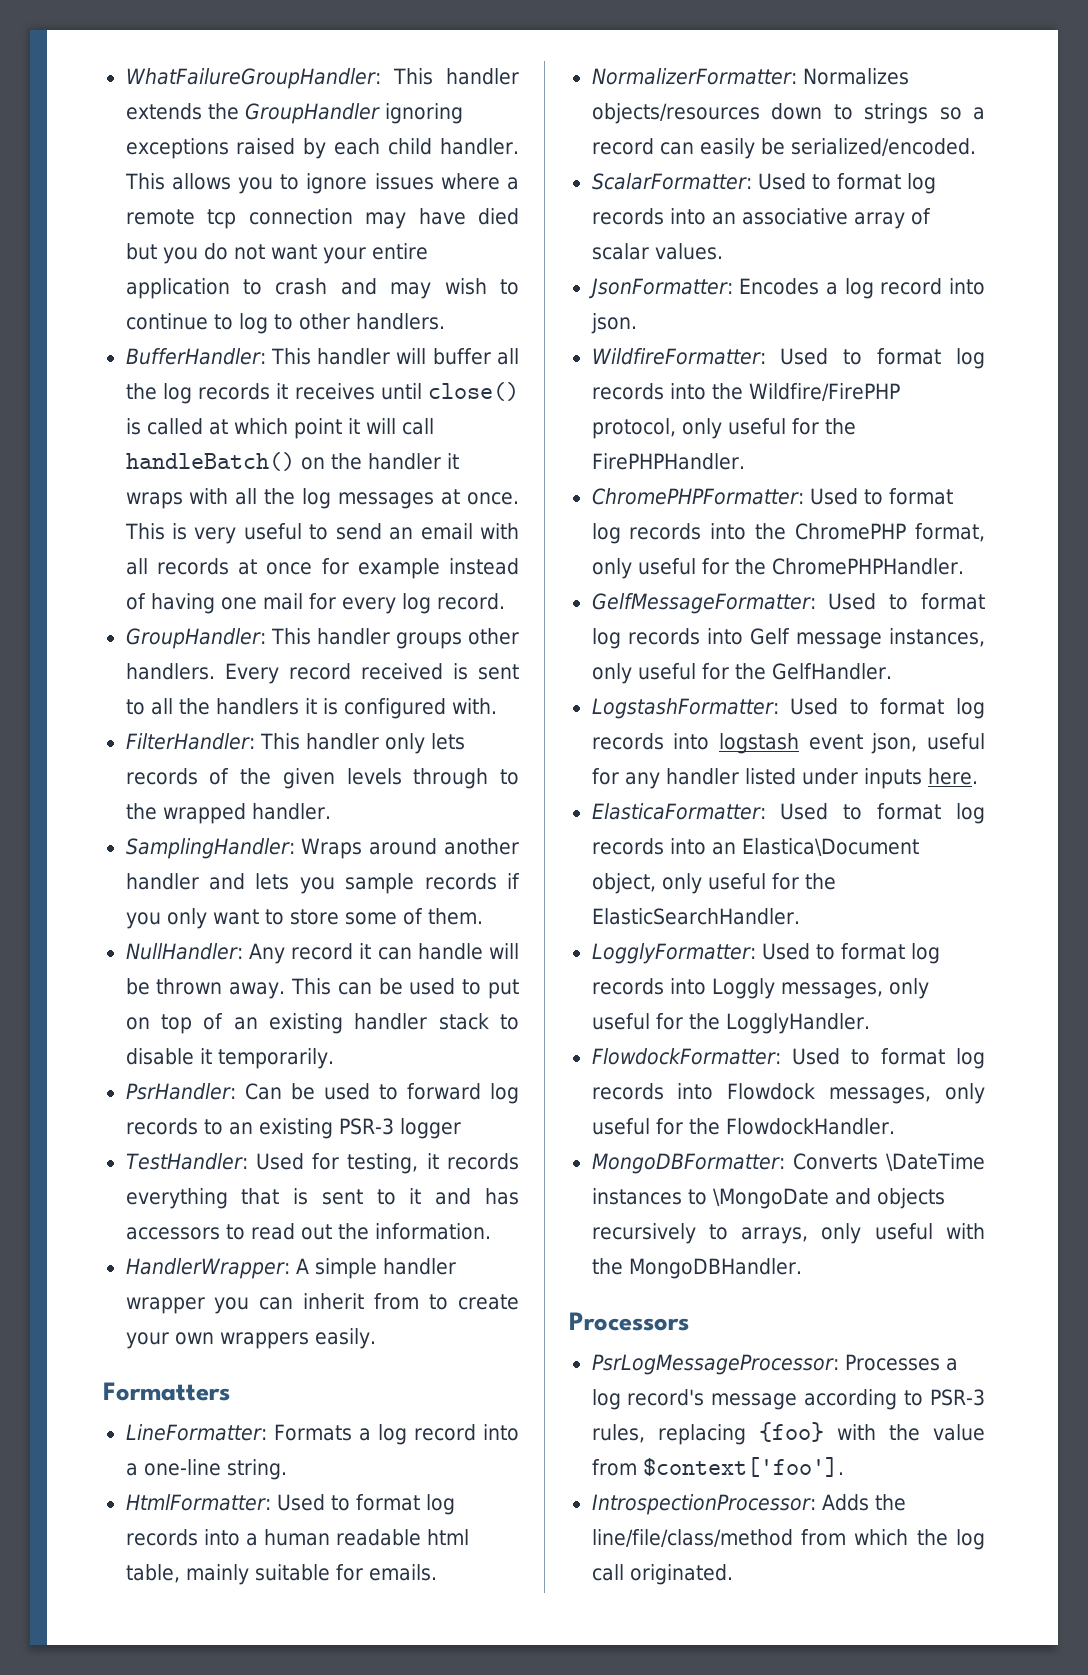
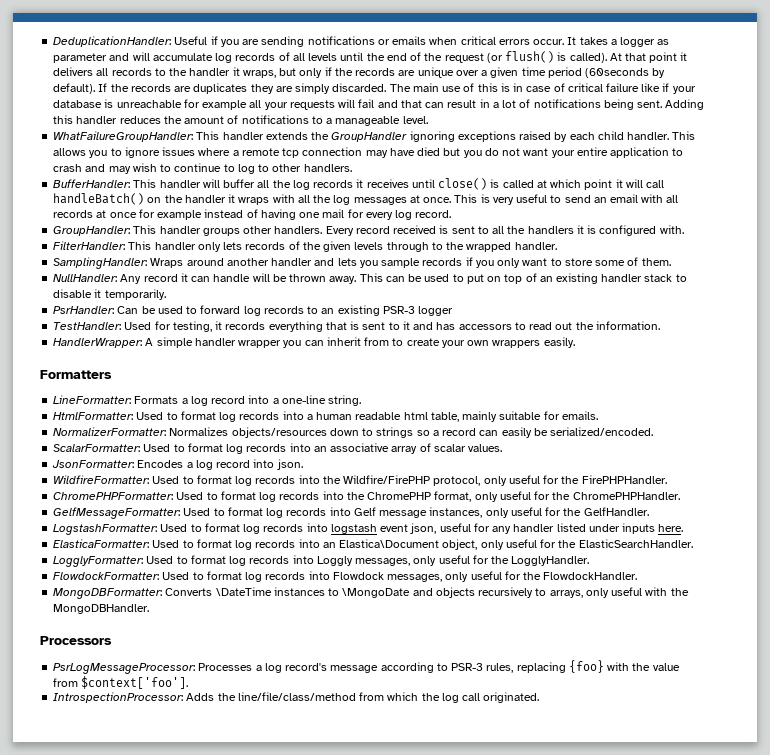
+ DeduplicationHandler: Useful if you are sending notifications or emails when critical errors occur. It takes a logger as parameter and will accumulate log records of all levels until the end of the request (or flush() is called). At that point it delivers all records to the handler it wraps, but only if the records are unique over a given time period (60seconds by default). If the records are duplicates they are simply discarded. The main use of this is in case of critical failure like if your database is unreachable for example all your requests will fail and that can result in a lot of notifications being sent. Adding this handler reduces the amount of notifications to a manageable level.

